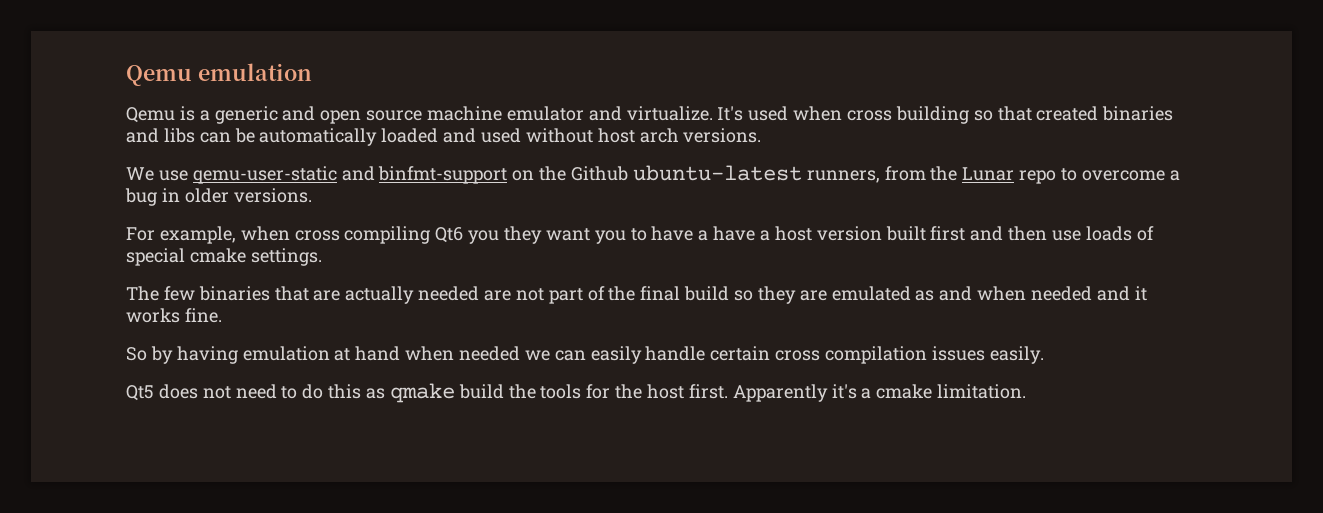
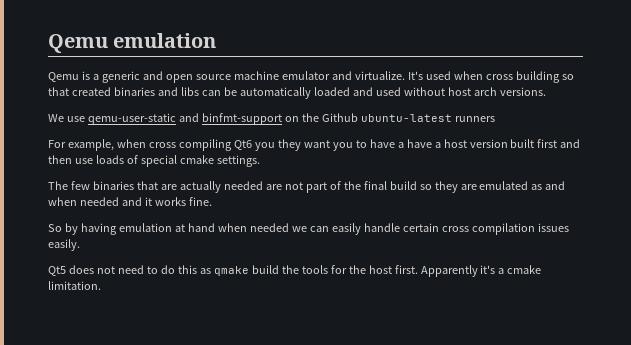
- We use qemu-user-static and binfmt-support on the Github ubuntu-latest runners, from the Lunar repo to overcome a bug in older versions.
+ We use qemu-user-static and binfmt-support on the Github ubuntu-latest runners

